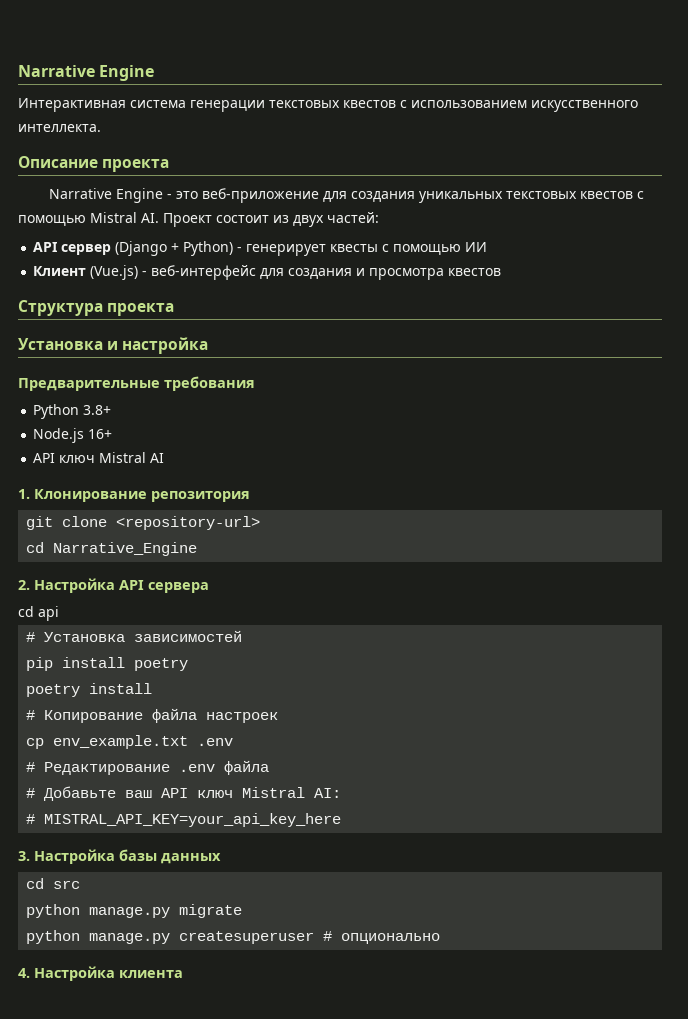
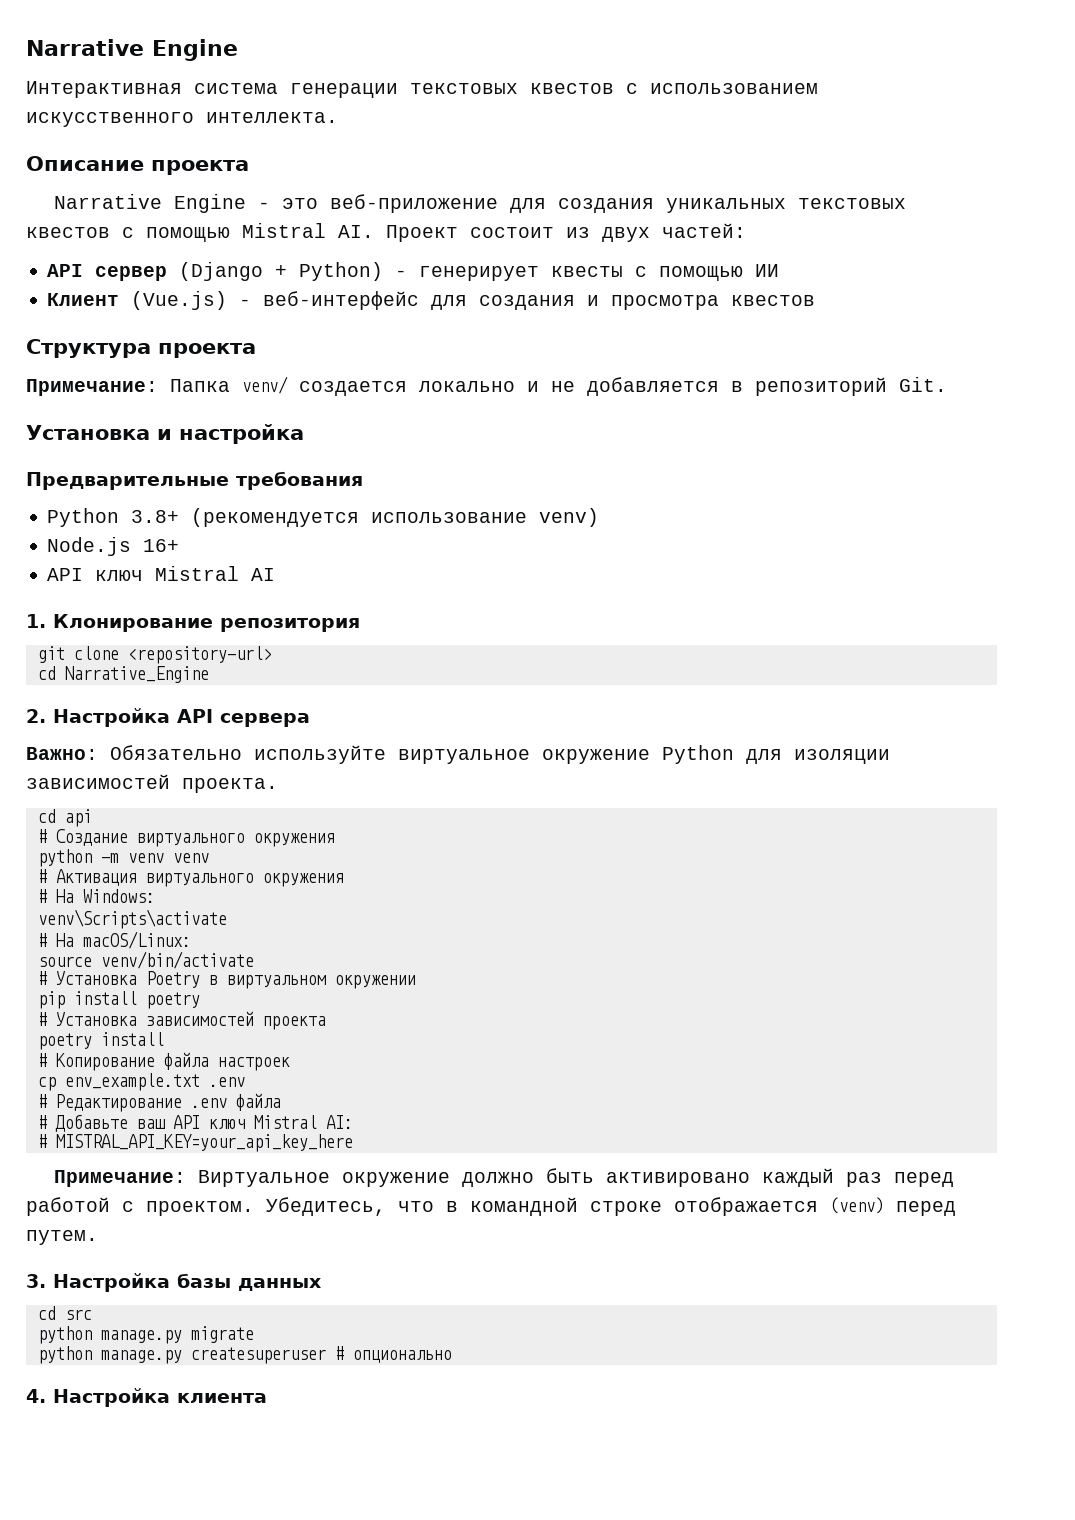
+ Примечание: Папка venv/ создается локально и не добавляется в репозиторий Git.
- Python 3.8+
+ Python 3.8+ (рекомендуется использование venv)
+ Важно: Обязательно используйте виртуальное окружение Python для изоляции зависимостей проекта.
  cd api
- # Установка зависимостей
+ # Создание виртуального окружения
+ python -m venv venv
+ # Активация виртуального окружения
+ # На Windows:
+ venv\Scripts\activate
+ # На macOS/Linux:
+ source venv/bin/activate
+ # Установка Poetry в виртуальном окружении
+ # Установка зависимостей проекта
+ Примечание: Виртуальное окружение должно быть активировано каждый раз перед работой с проектом. Убедитесь, что в командной строке отображается (venv) перед путем.

